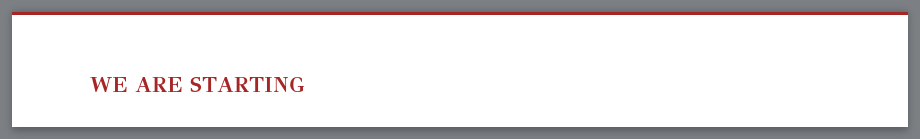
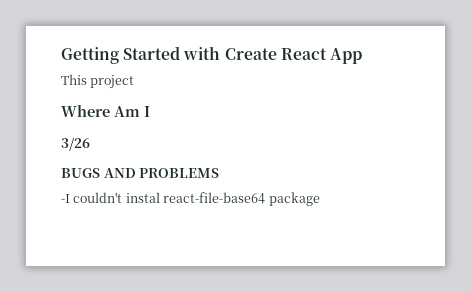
- WE ARE STARTING
+ Getting Started with Create React App
+ This project
+ Where Am I
+ 3/26
+ BUGS AND PROBLEMS
+ -I couldn't instal react-file-base64 package

